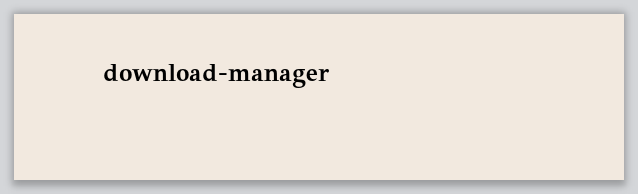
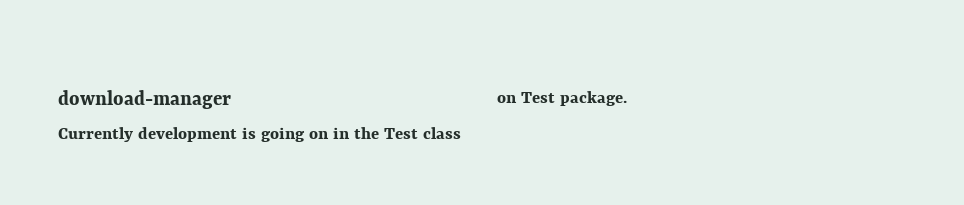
+ Currently development is going on in the Test class on Test package.

